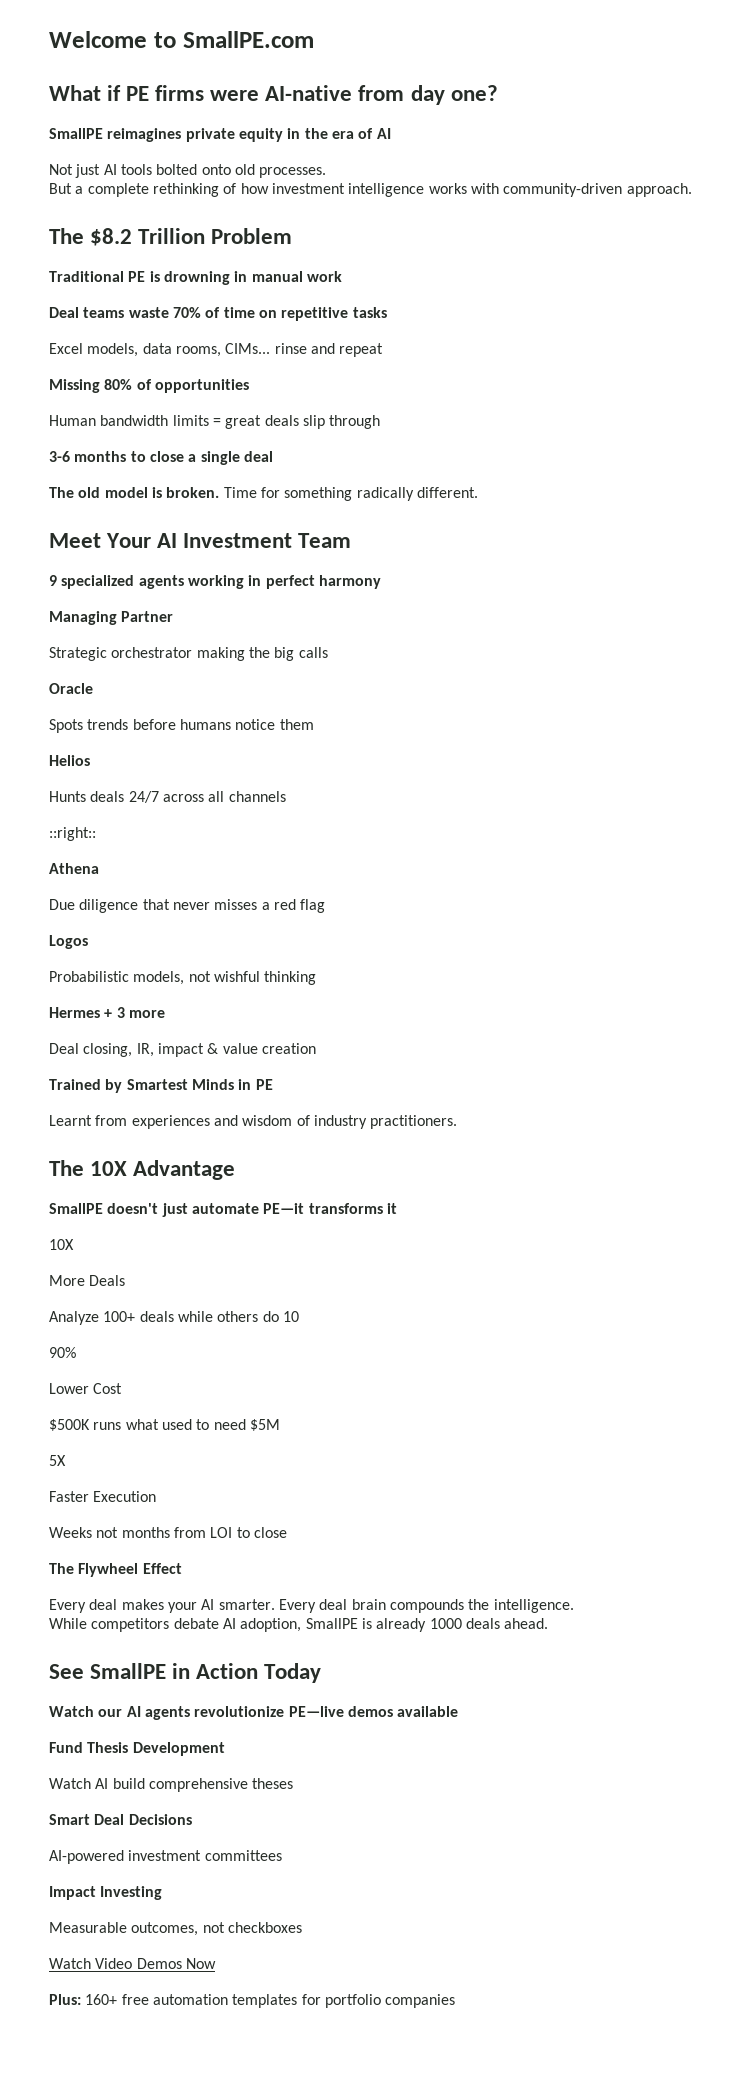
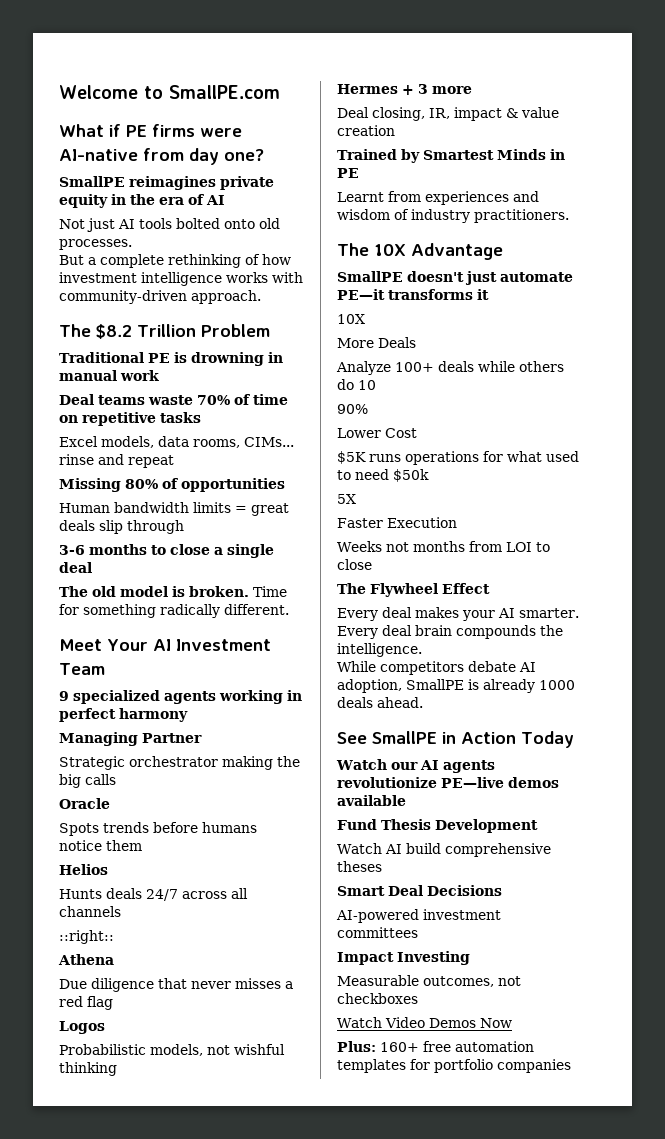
- $500K runs what used to need $5M
+ $5K runs operations for what used to need $50k

